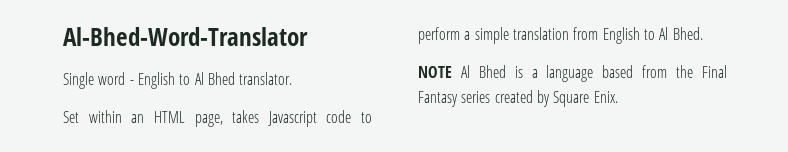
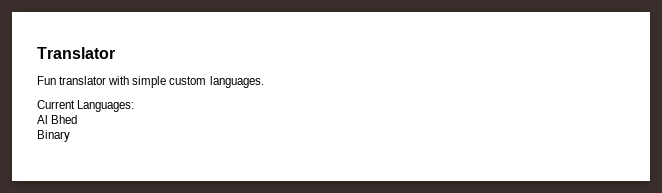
- Al-Bhed-Word-Translator
- Single word - English to Al Bhed translator.
- Set within an HTML page, takes Javascript code to perform a simple translation from English to Al Bhed.
- NOTE Al Bhed is a language based from the Final Fantasy series created by Square Enix.
+ Translator
+ Fun translator with simple custom languages.
+ Current Languages:
+ Al Bhed
+ Binary

